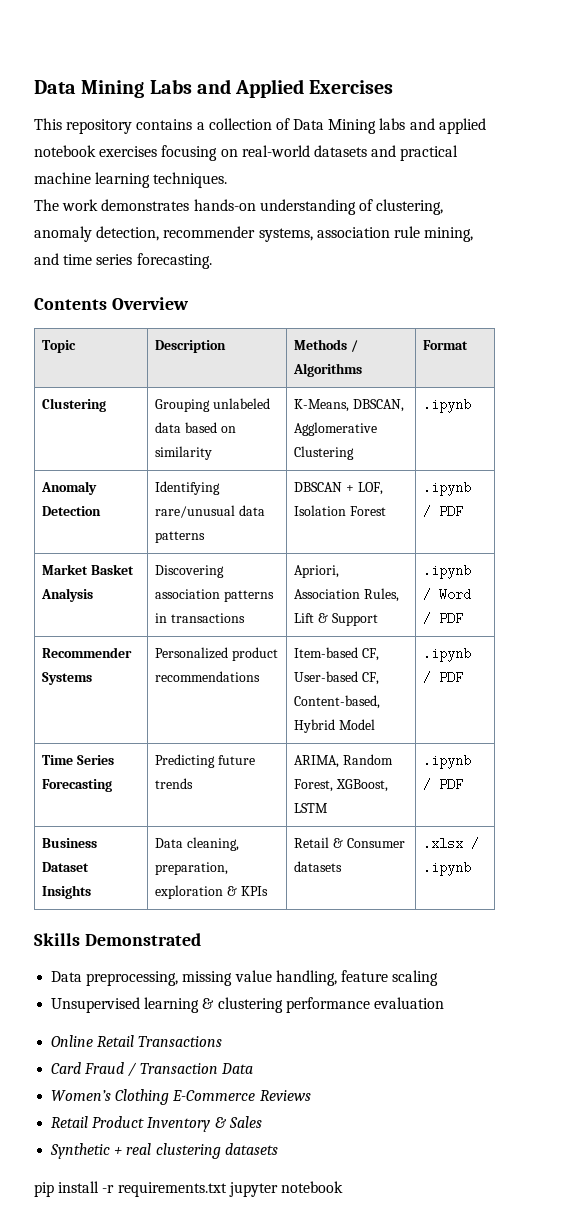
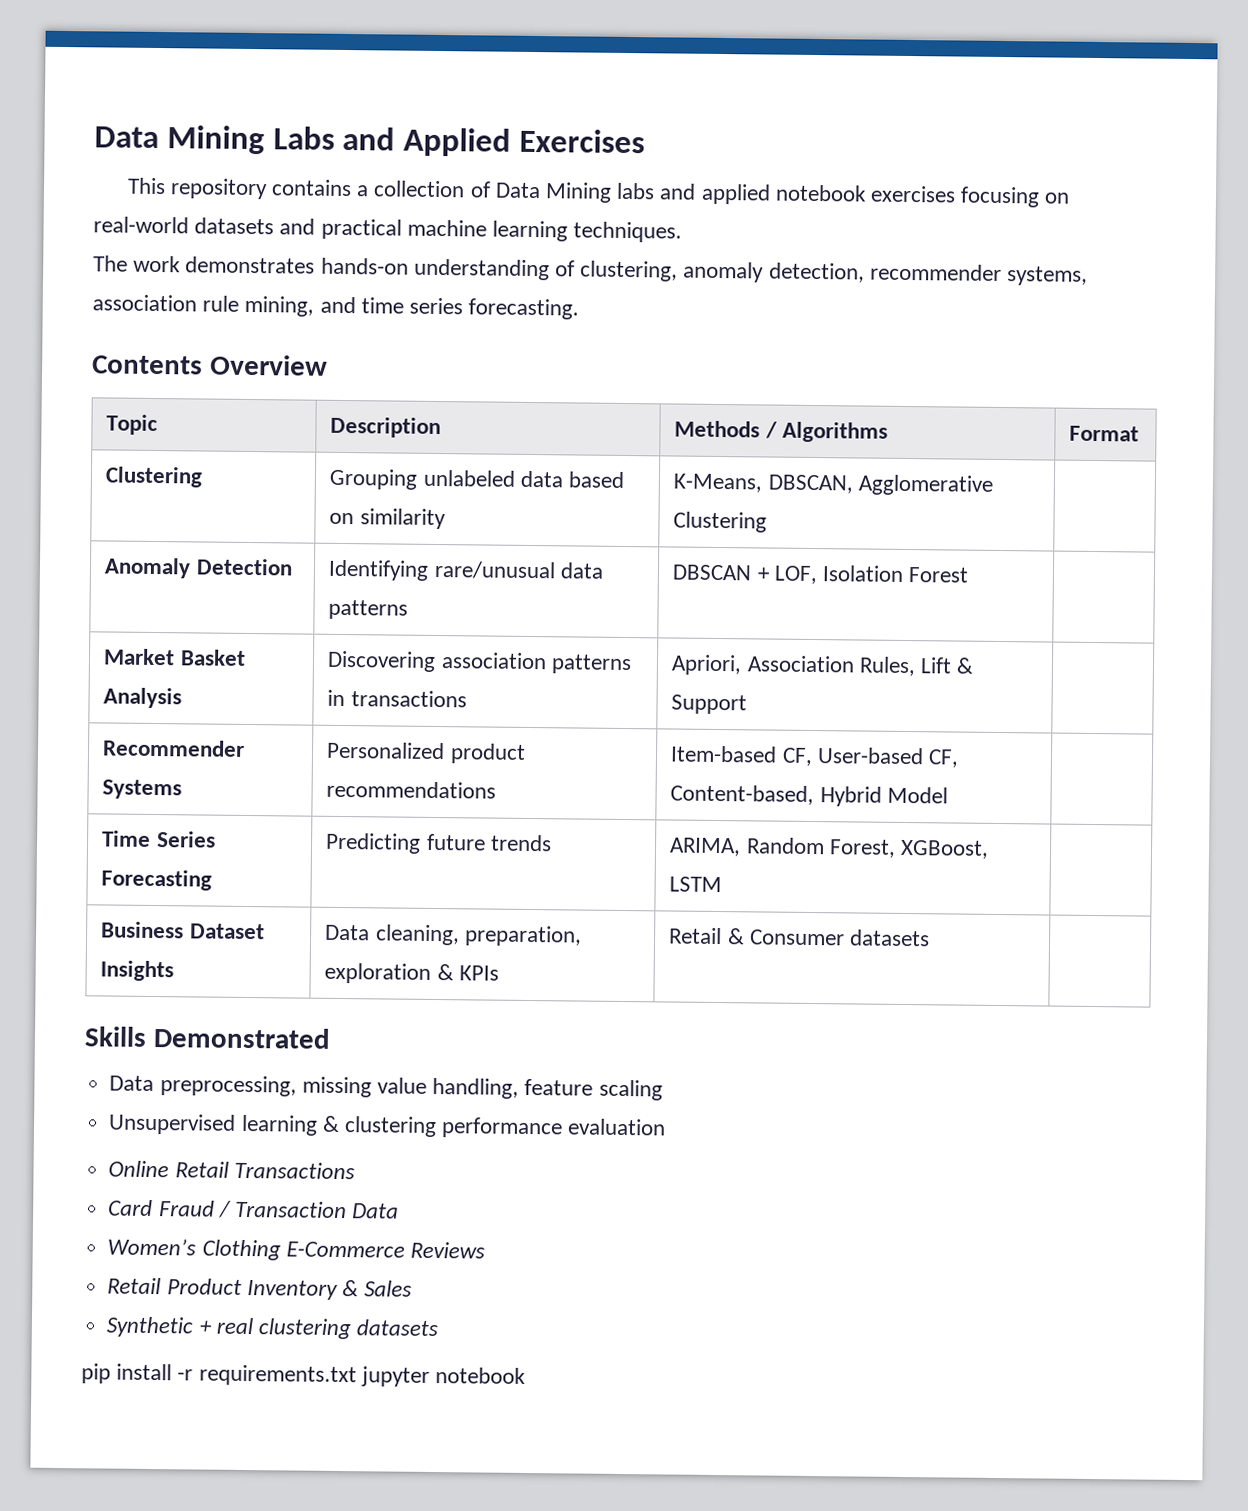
- Clustering | Grouping unlabeled data based on similarity | K-Means, DBSCAN, Agglomerative Clustering | .ipynb
+ Clustering | Grouping unlabeled data based on similarity | K-Means, DBSCAN, Agglomerative Clustering |
- Anomaly Detection | Identifying rare/unusual data patterns | DBSCAN + LOF, Isolation Forest | .ipynb / PDF
+ Anomaly Detection | Identifying rare/unusual data patterns | DBSCAN + LOF, Isolation Forest |
- Market Basket Analysis | Discovering association patterns in transactions | Apriori, Association Rules, Lift & Support | .ipynb / Word / PDF
+ Market Basket Analysis | Discovering association patterns in transactions | Apriori, Association Rules, Lift & Support |
- Recommender Systems | Personalized product recommendations | Item-based CF, User-based CF, Content-based, Hybrid Model | .ipynb / PDF
+ Recommender Systems | Personalized product recommendations | Item-based CF, User-based CF, Content-based, Hybrid Model |
- Time Series Forecasting | Predicting future trends | ARIMA, Random Forest, XGBoost, LSTM | .ipynb / PDF
+ Time Series Forecasting | Predicting future trends | ARIMA, Random Forest, XGBoost, LSTM |
- Business Dataset Insights | Data cleaning, preparation, exploration & KPIs | Retail & Consumer datasets | .xlsx / .ipynb
+ Business Dataset Insights | Data cleaning, preparation, exploration & KPIs | Retail & Consumer datasets |

